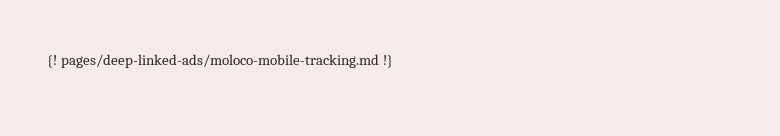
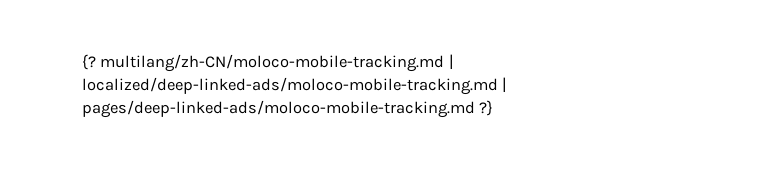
- {! pages/deep-linked-ads/moloco-mobile-tracking.md !}
+ {? multilang/zh-CN/moloco-mobile-tracking.md | localized/deep-linked-ads/moloco-mobile-tracking.md | pages/deep-linked-ads/moloco-mobile-tracking.md ?}

